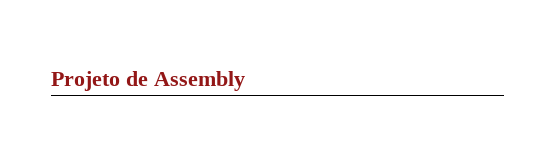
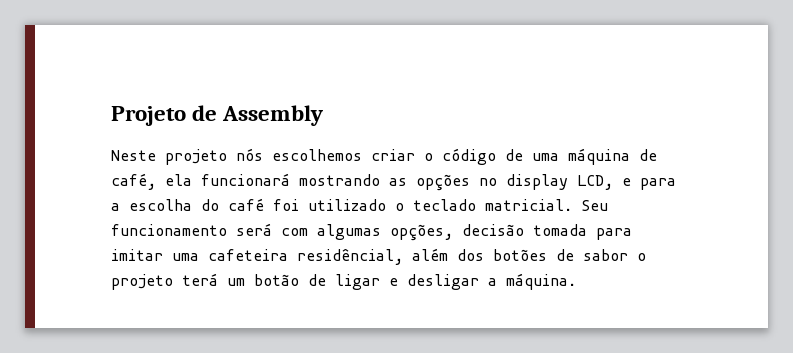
+ Neste projeto nós escolhemos criar o código de uma máquina de café, ela funcionará mostrando as opções no display LCD, e para a escolha do café foi utilizado o teclado matricial. Seu funcionamento será com algumas opções, decisão tomada para imitar uma cafeteira residêncial, além dos botões de sabor o projeto terá um botão de ligar e desligar a máquina.

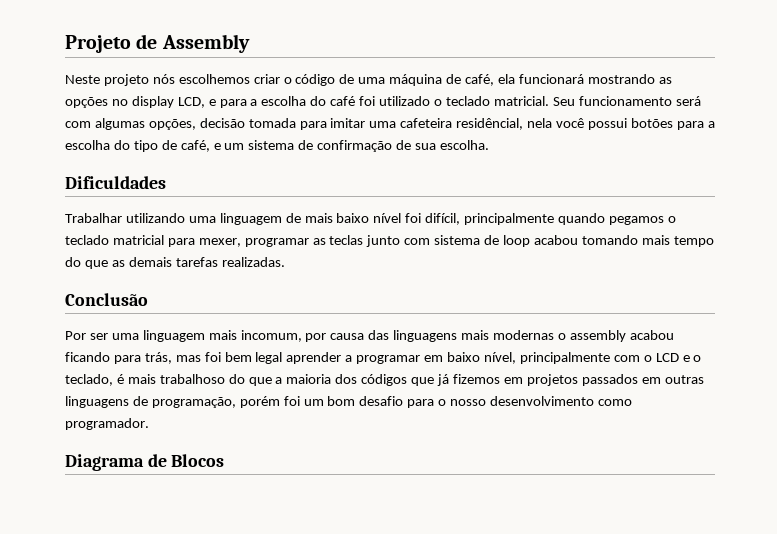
- Seu funcionamento será com algumas opções, decisão tomada para imitar uma cafeteira residêncial, além dos botões de sabor o projeto terá um botão de ligar e desligar a máquina.
+ Seu funcionamento será com algumas opções, decisão tomada para imitar uma cafeteira residêncial, nela você possui botões para a escolha do tipo de café, e um sistema de confirmação de sua escolha.
+ Dificuldades
+ Trabalhar utilizando uma linguagem de mais baixo nível foi difícil, principalmente quando pegamos o teclado matricial para mexer, programar as teclas junto com sistema de loop acabou tomando mais tempo do que as demais tarefas realizadas.
+ Conclusão
+ Por ser uma linguagem mais incomum, por causa das linguagens mais modernas o assembly acabou ficando para trás, mas foi bem legal aprender a programar em baixo nível, principalmente com o LCD e o teclado, é mais trabalhoso do que a maioria dos códigos que já fizemos em projetos passados em outras linguagens de programação, porém foi um bom desafio para o nosso desenvolvimento como programador.
+ Diagrama de Blocos

